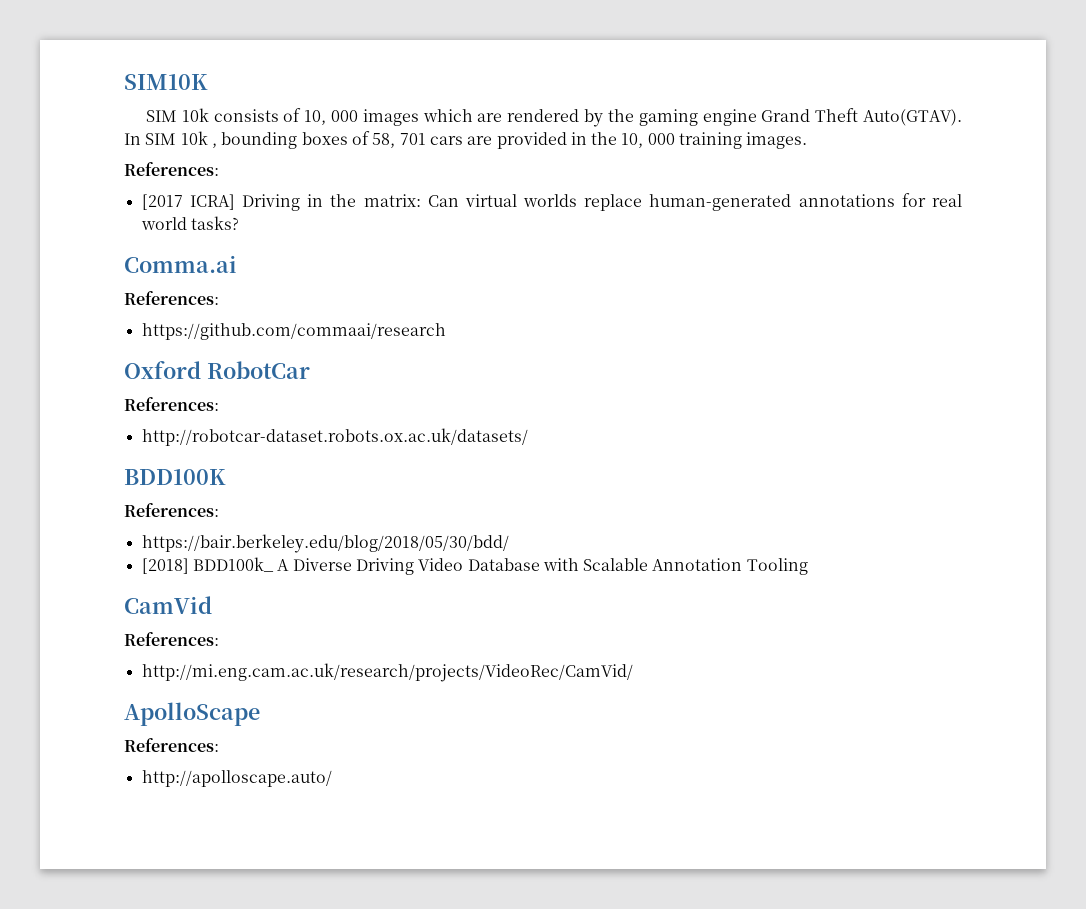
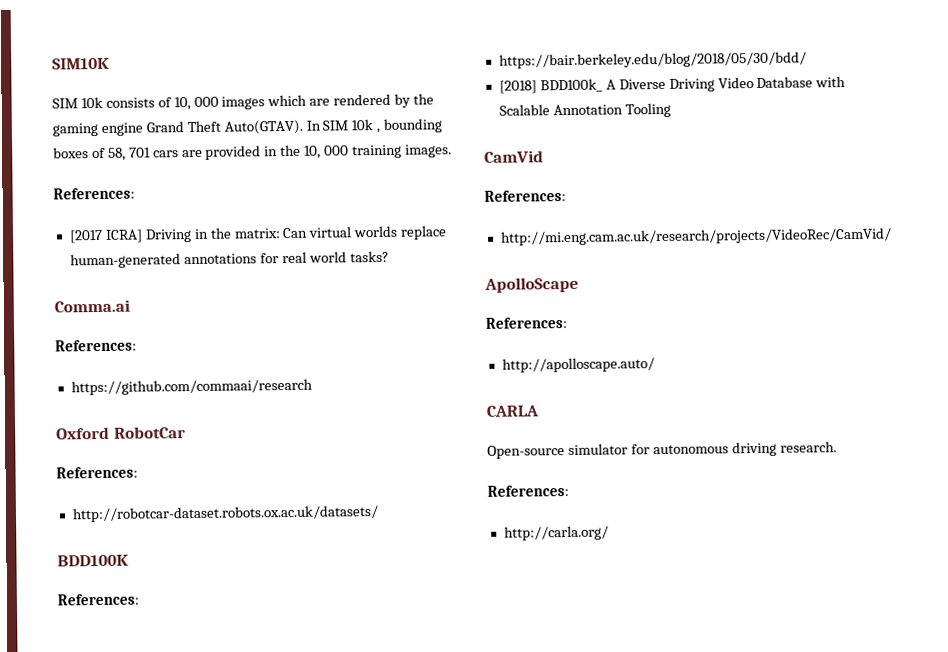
+ CARLA
+ Open-source simulator for autonomous driving research.
+ References:
+ http://carla.org/

